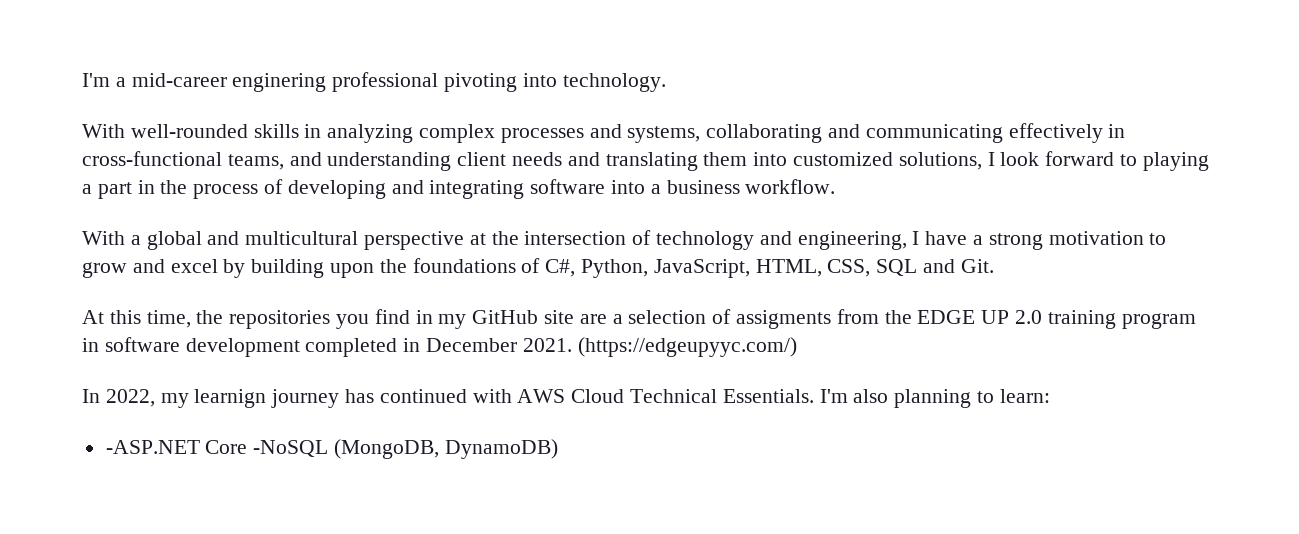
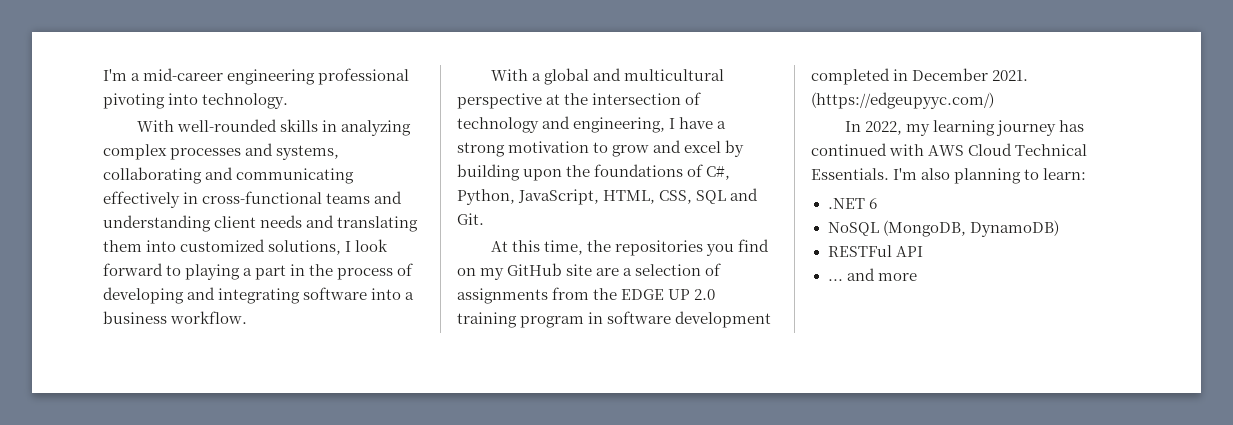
- I'm a mid-career enginering professional pivoting into technology.
+ I'm a mid-career engineering professional pivoting into technology.
- With well-rounded skills in analyzing complex processes and systems, collaborating and communicating effectively in cross-functional teams, and understanding client needs and translating them into customized solutions, I look forward to playing a part in the process of developing and integrating software into a business workflow.
+ With well-rounded skills in analyzing complex processes and systems, collaborating and communicating effectively in cross-functional teams and understanding client needs and translating them into customized solutions, I look forward to playing a part in the process of developing and integrating software into a business workflow.
- At this time, the repositories you find in my GitHub site are a selection of assigments from the EDGE UP 2.0 training program in software development completed in December 2021.
+ At this time, the repositories you find on my GitHub site are a selection of assignments from the EDGE UP 2.0 training program in software development completed in December 2021.
- In 2022, my learnign journey has continued with AWS Cloud Technical Essentials.
+ In 2022, my learning journey has continued with AWS Cloud Technical Essentials.
- -ASP.NET Core -NoSQL (MongoDB, DynamoDB)
+ .NET 6
+ NoSQL (MongoDB, DynamoDB)
+ RESTFul API
+ ... and more

